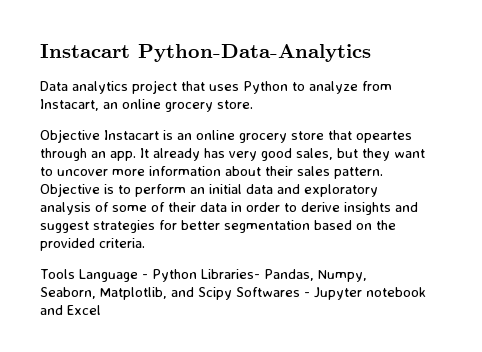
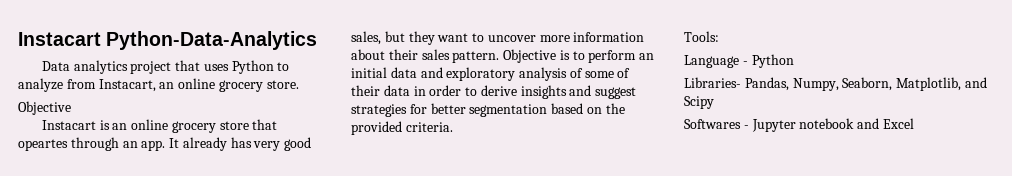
  Data analytics project that uses Python to analyze from Instacart, an online grocery store.
- Objective Instacart is an online grocery store that opeartes through an app.
+ Objective
+ Instacart is an online grocery store that opeartes through an app.
- Tools Language - Python Libraries- Pandas, Numpy, Seaborn, Matplotlib, and Scipy Softwares - Jupyter notebook and Excel
+ Tools:
+ Language - Python
+ Libraries- Pandas, Numpy, Seaborn, Matplotlib, and Scipy
+ Softwares - Jupyter notebook and Excel

